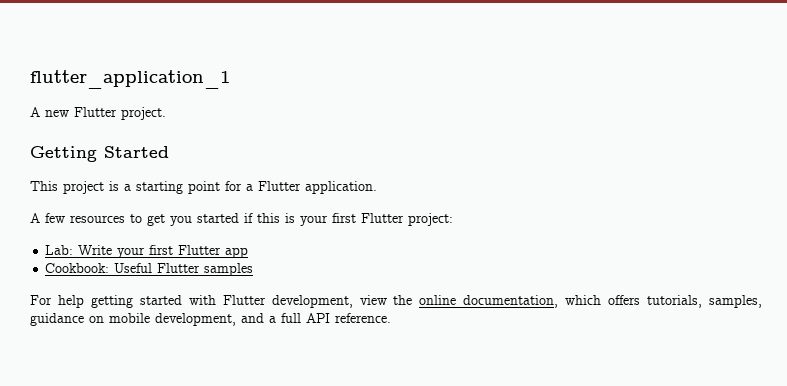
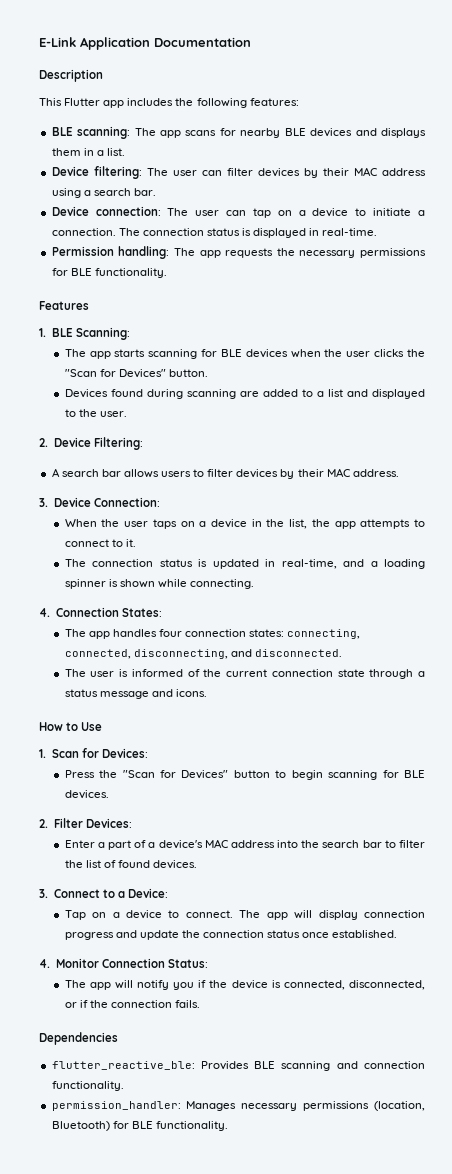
- flutter_application_1
- A new Flutter project.
- Getting Started
- This project is a starting point for a Flutter application.
- A few resources to get you started if this is your first Flutter project:
- Lab: Write your first Flutter app
- Cookbook: Useful Flutter samples
- For help getting started with Flutter development, view the online documentation, which offers tutorials, samples, guidance on mobile development, and a full API reference.
+ E-Link Application Documentation
+ Description
+ This Flutter app includes the following features:
+ BLE scanning: The app scans for nearby BLE devices and displays them in a list.
+ Device filtering: The user can filter devices by their MAC address using a search bar.
+ Device connection: The user can tap on a device to initiate a connection. The connection status is displayed in real-time.
+ Permission handling: The app requests the necessary permissions for BLE functionality.
+ Features
+ 1. BLE Scanning:
+ The app starts scanning for BLE devices when the user clicks the "Scan for Devices" button.
+ Devices found during scanning are added to a list and displayed to the user.
+ 2. Device Filtering:
+ A search bar allows users to filter devices by their MAC address.
+ 3. Device Connection:
+ When the user taps on a device in the list, the app attempts to connect to it.
+ The connection status is updated in real-time, and a loading spinner is shown while connecting.
+ 4. Connection States:
+ The app handles four connection states: connecting, connected, disconnecting, and disconnected.
+ The user is informed of the current connection state through a status message and icons.
+ How to Use
+ 1. Scan for Devices:
+ Press the "Scan for Devices" button to begin scanning for BLE devices.
+ 2. Filter Devices:
+ Enter a part of a device's MAC address into the search bar to filter the list of found devices.
+ 3. Connect to a Device:
+ Tap on a device to connect. The app will display connection progress and update the connection status once established.
+ 4. Monitor Connection Status:
+ The app will notify you if the device is connected, disconnected, or if the connection fails.
+ Dependencies
+ flutter_reactive_ble: Provides BLE scanning and connection functionality.
+ permission_handler: Manages necessary permissions (location, Bluetooth) for BLE functionality.

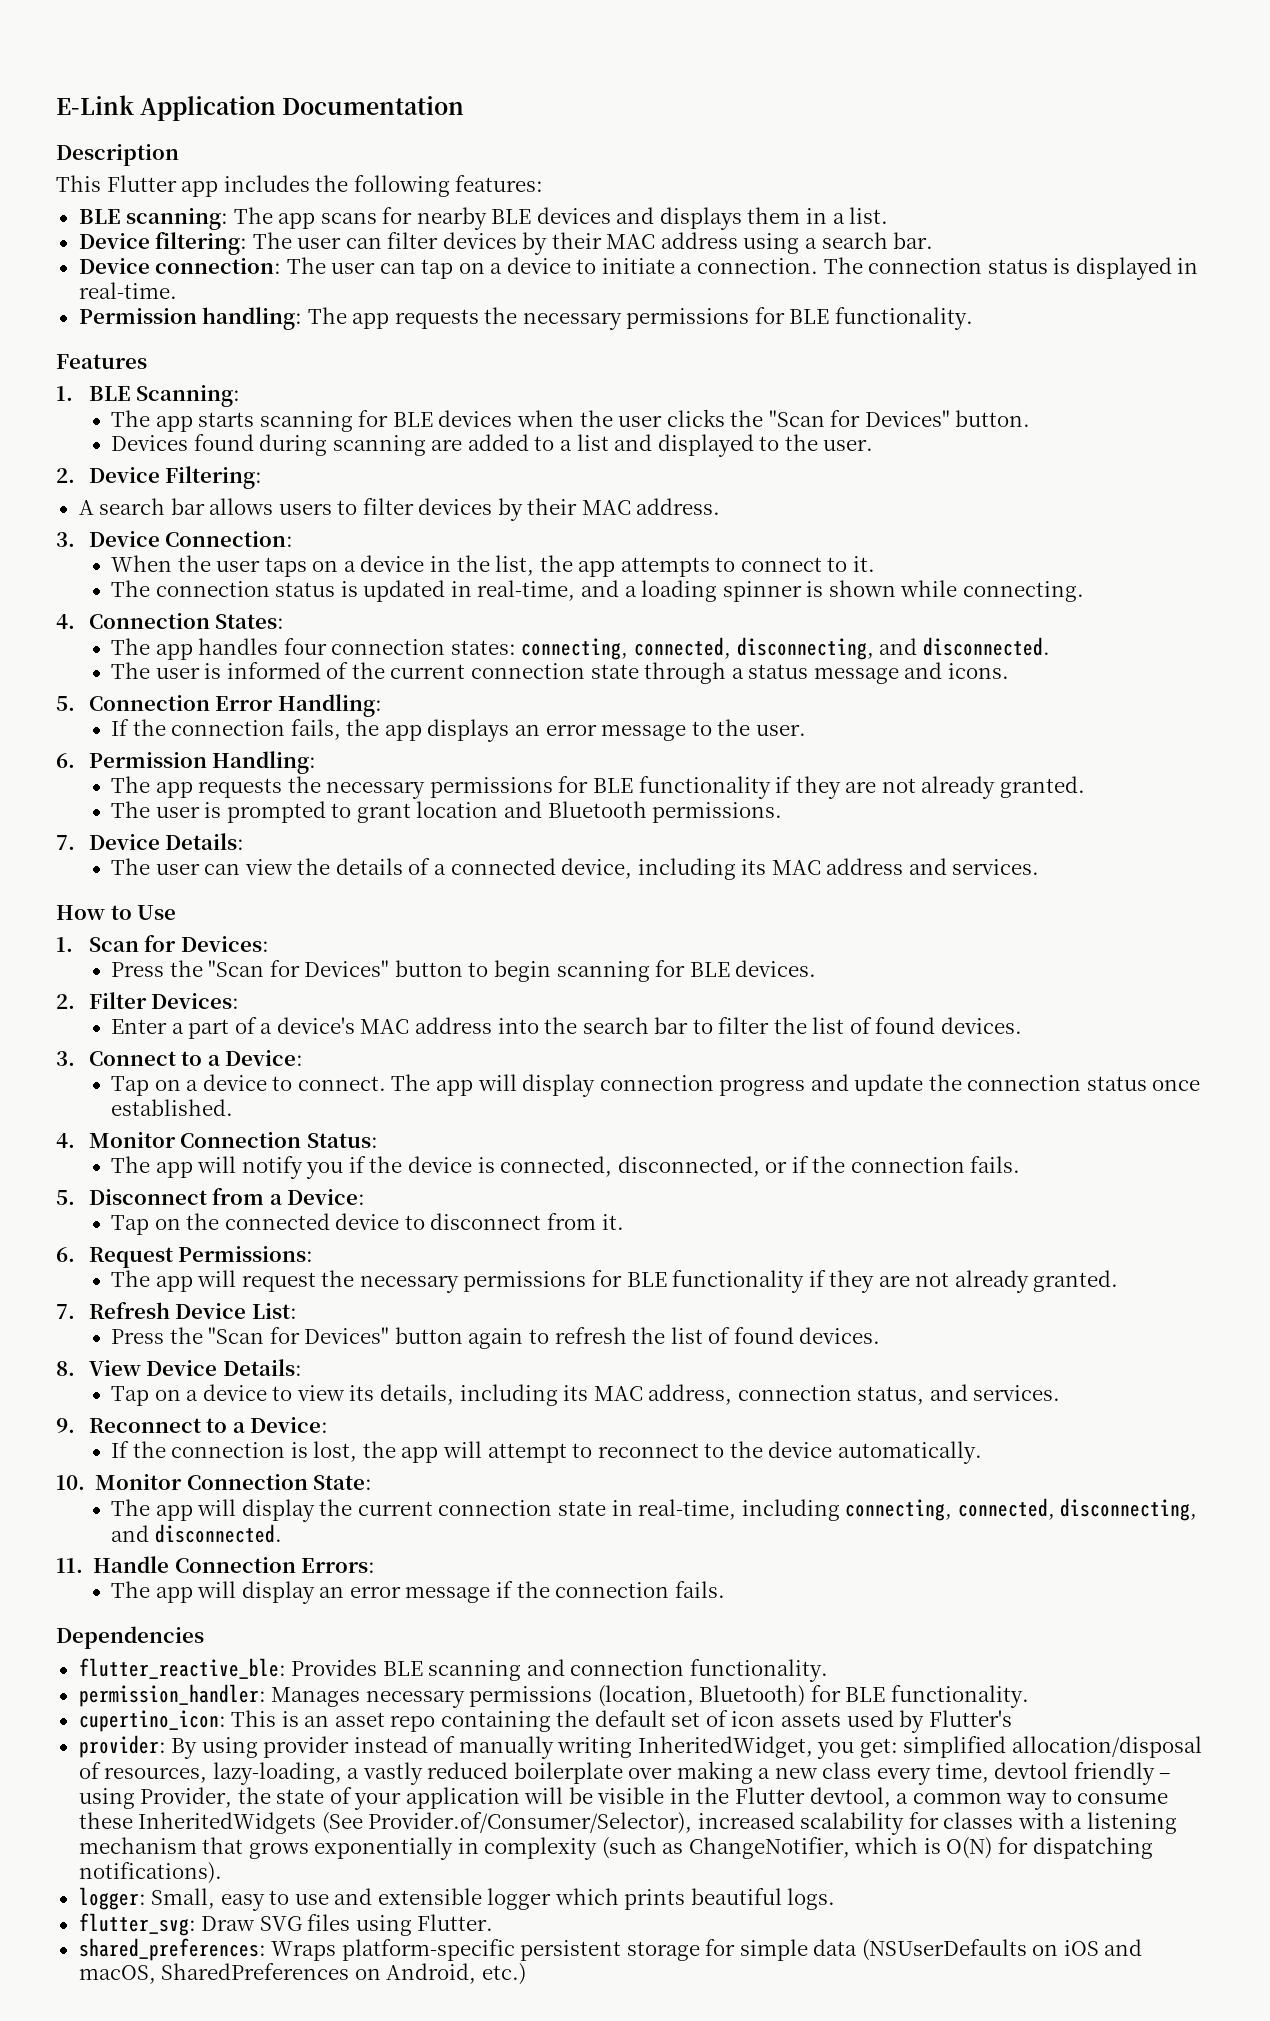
+ 5. Connection Error Handling:
+ If the connection fails, the app displays an error message to the user.
+ 6. Permission Handling:
+ The app requests the necessary permissions for BLE functionality if they are not already granted.
+ The user is prompted to grant location and Bluetooth permissions.
+ 7. Device Details:
+ The user can view the details of a connected device, including its MAC address and services.
+ 5. Disconnect from a Device:
+ Tap on the connected device to disconnect from it.
+ 6. Request Permissions:
+ The app will request the necessary permissions for BLE functionality if they are not already granted.
+ 7. Refresh Device List:
+ Press the "Scan for Devices" button again to refresh the list of found devices.
+ 8. View Device Details:
+ Tap on a device to view its details, including its MAC address, connection status, and services.
+ 9. Reconnect to a Device:
+ If the connection is lost, the app will attempt to reconnect to the device automatically.
+ 10. Monitor Connection State:
+ The app will display the current connection state in real-time, including connecting, connected, disconnecting, and disconnected.
+ 11. Handle Connection Errors:
+ The app will display an error message if the connection fails.
+ cupertino_icon: This is an asset repo containing the default set of icon assets used by Flutter's
+ provider: By using provider instead of manually writing InheritedWidget, you get: simplified allocation/disposal of resources, lazy-loading, a vastly reduced boilerplate over making a new class every time, devtool friendly – using Provider, the state of your application will be visible in the Flutter devtool, a common way to consume these InheritedWidgets (See Provider.of/Consumer/Selector), increased scalability for classes with a listening mechanism that grows exponentially in complexity (such as ChangeNotifier, which is O(N) for dispatching notifications).
+ logger: Small, easy to use and extensible logger which prints beautiful logs.
+ flutter_svg: Draw SVG files using Flutter.
+ shared_preferences: Wraps platform-specific persistent storage for simple data (NSUserDefaults on iOS and macOS, SharedPreferences on Android, etc.)

